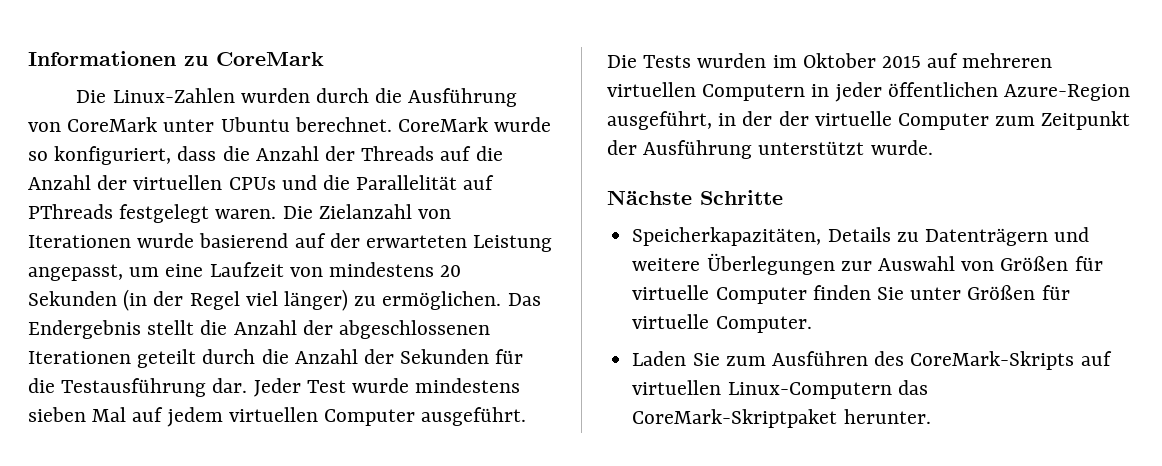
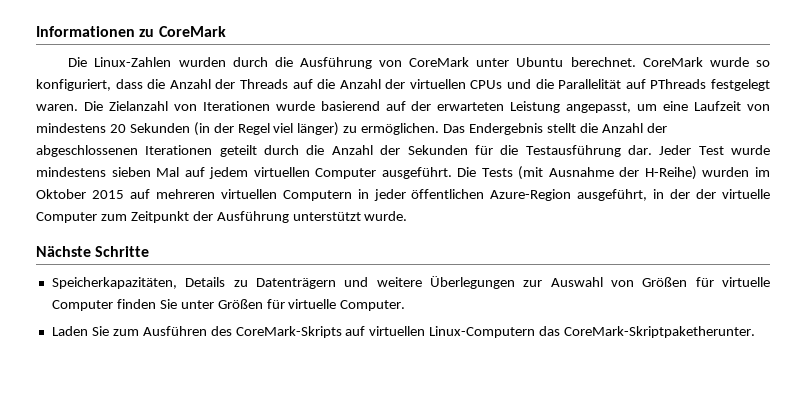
- Die Tests wurden im Oktober 2015 auf mehreren virtuellen Computern in jeder öffentlichen Azure-Region ausgeführt, in der der virtuelle Computer zum Zeitpunkt der Ausführung unterstützt wurde.
+ Die Tests (mit Ausnahme der H-Reihe) wurden im Oktober 2015 auf mehreren virtuellen Computern in jeder öffentlichen Azure-Region ausgeführt, in der der virtuelle Computer zum Zeitpunkt der Ausführung unterstützt wurde.
- Laden Sie zum Ausführen des CoreMark-Skripts auf virtuellen Linux-Computern das CoreMark-Skriptpaket herunter.
+ Laden Sie zum Ausführen des CoreMark-Skripts auf virtuellen Linux-Computern das CoreMark-Skriptpaketherunter.

